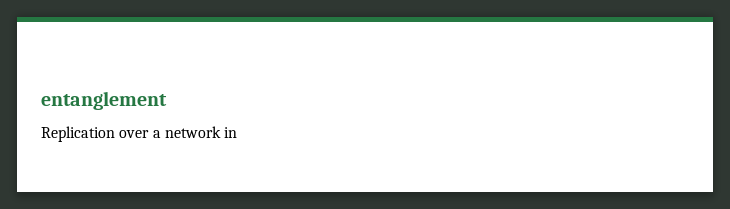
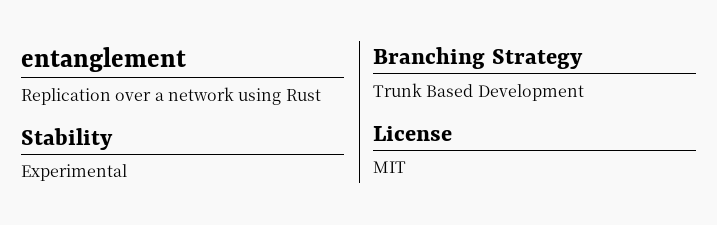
- Replication over a network in
+ Replication over a network using Rust
+ Stability
+ Experimental
+ Branching Strategy
+ Trunk Based Development
+ License
+ MIT

